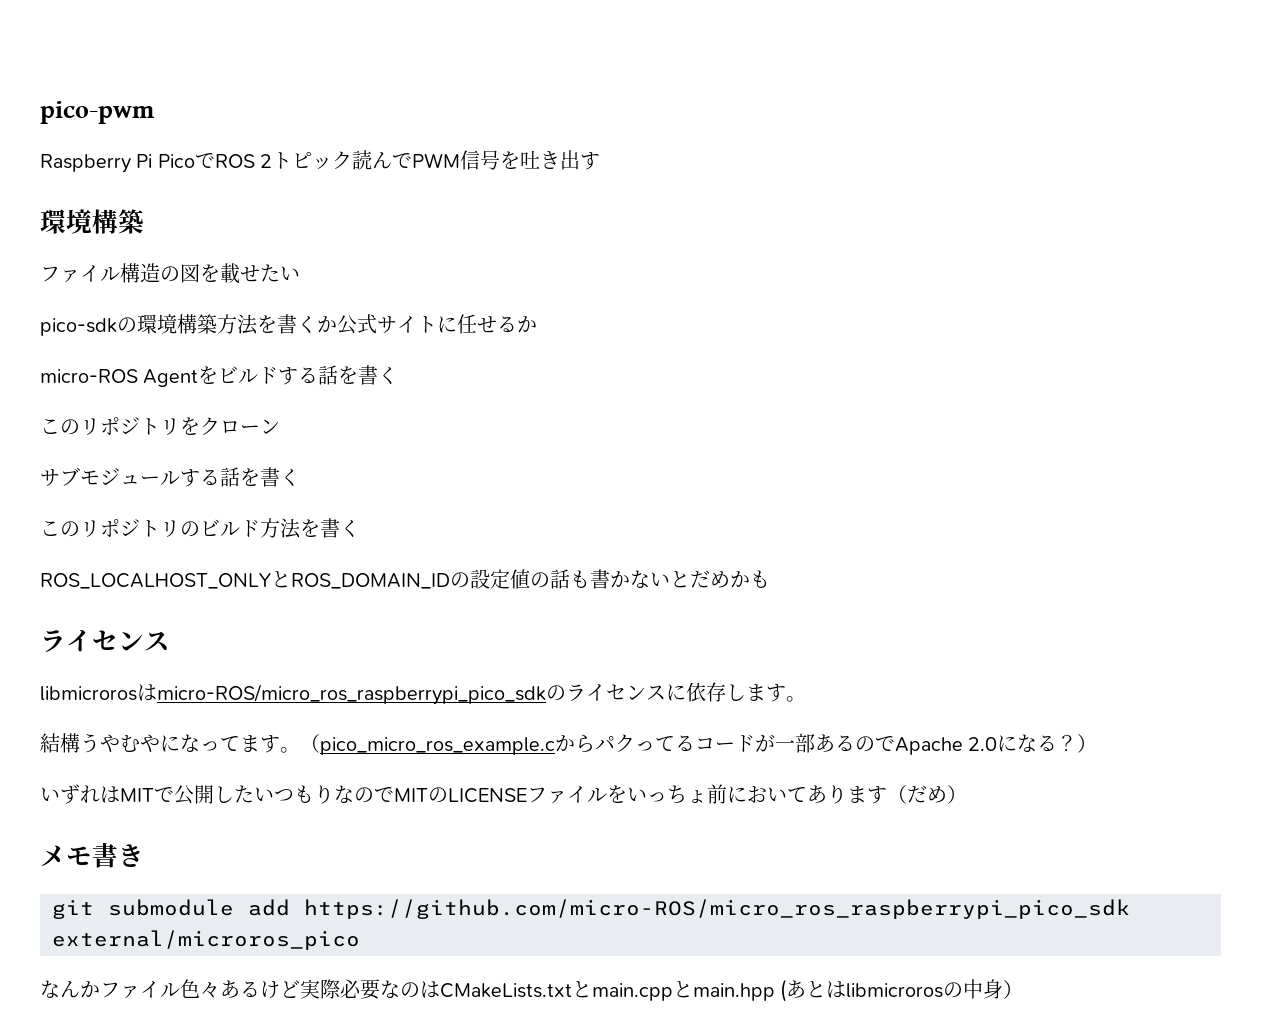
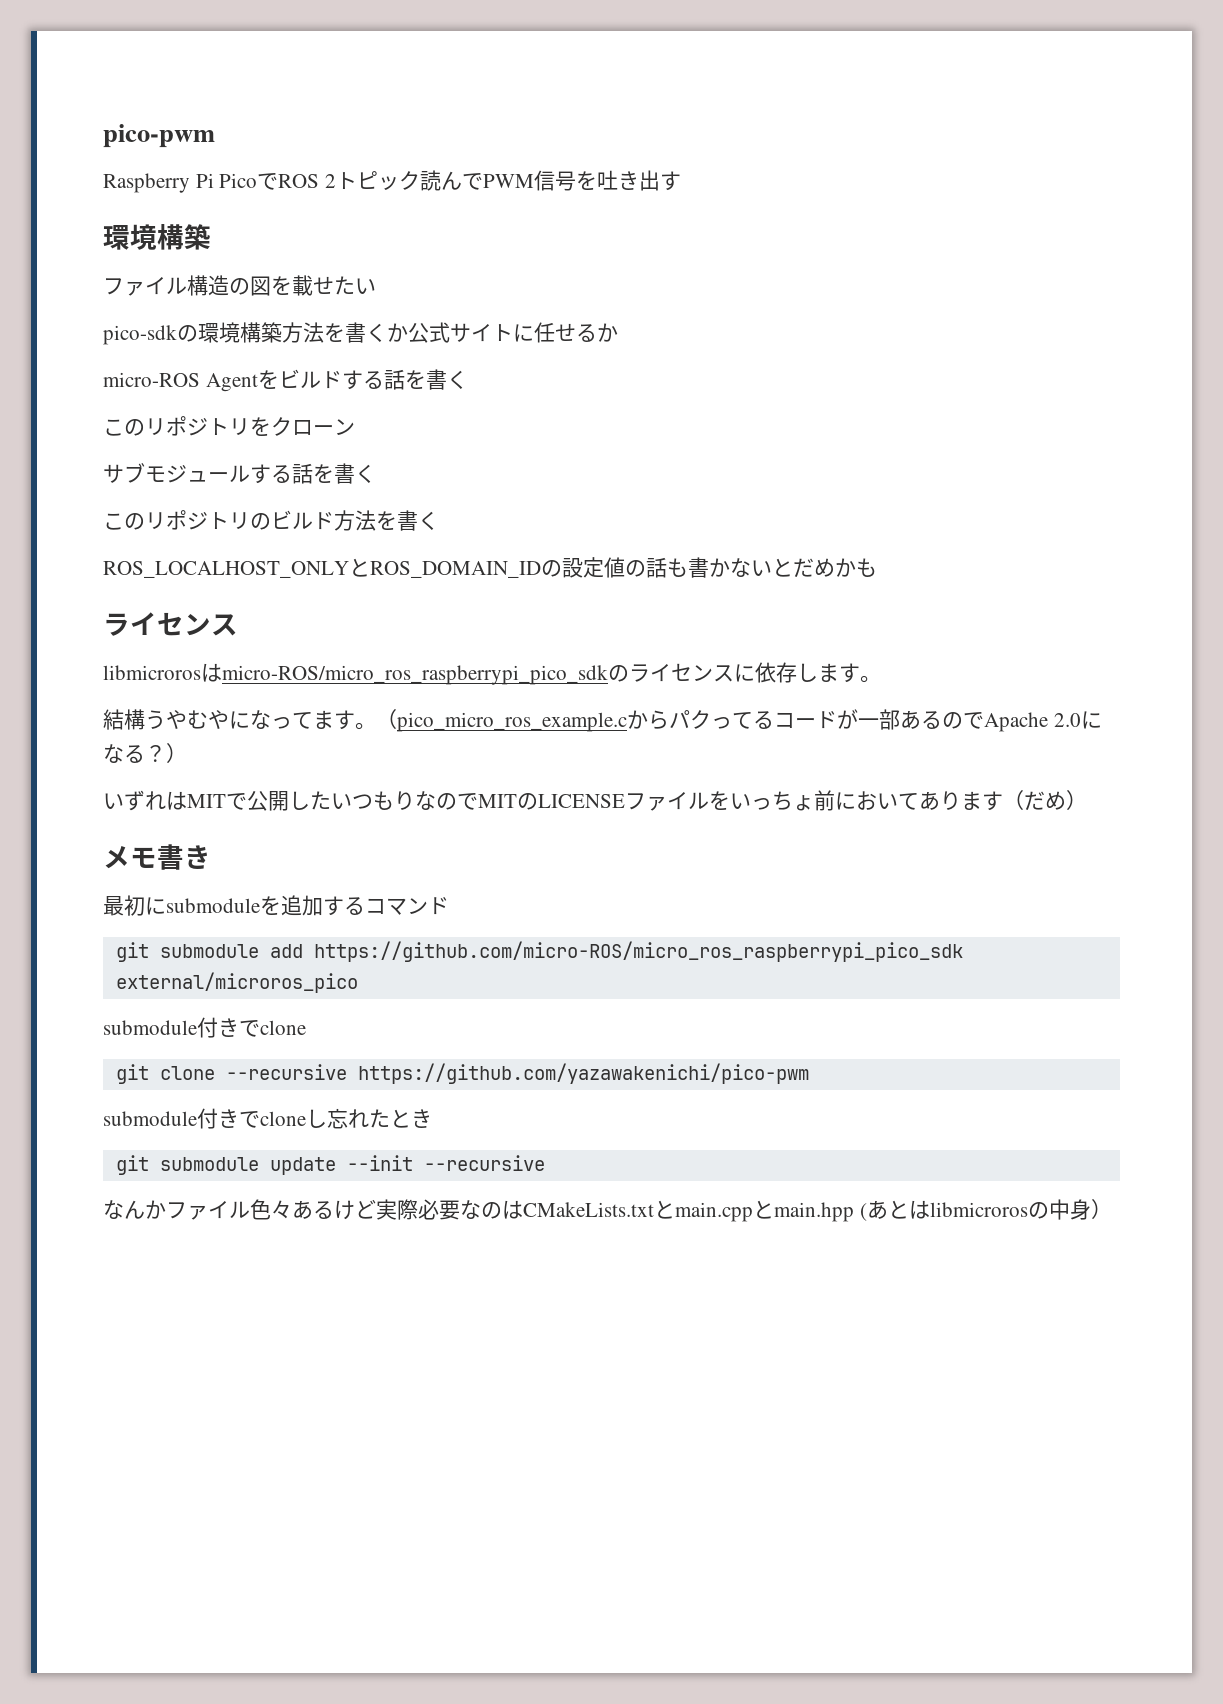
+ 最初にsubmoduleを追加するコマンド
  git submodule add https://github.com/micro-ROS/micro_ros_raspberrypi_pico_sdk external/microros_pico
+ submodule付きでclone
+ git clone --recursive https://github.com/yazawakenichi/pico-pwm
+ submodule付きでcloneし忘れたとき
+ git submodule update --init --recursive

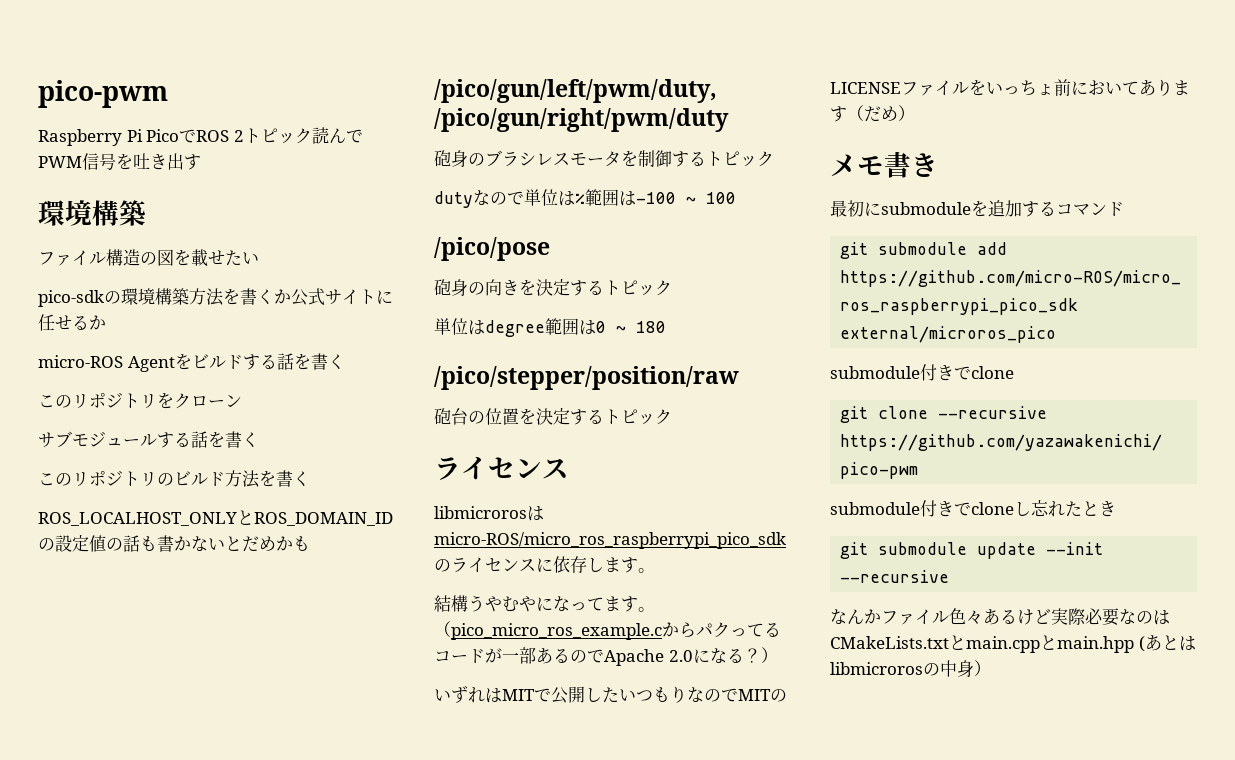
+ /pico/gun/left/pwm/duty, /pico/gun/right/pwm/duty
+ 砲身のブラシレスモータを制御するトピック
+ dutyなので単位は%範囲は-100 ~ 100
+ /pico/pose
+ 砲身の向きを決定するトピック
+ 単位はdegree範囲は0 ~ 180
+ /pico/stepper/position/raw
+ 砲台の位置を決定するトピック

